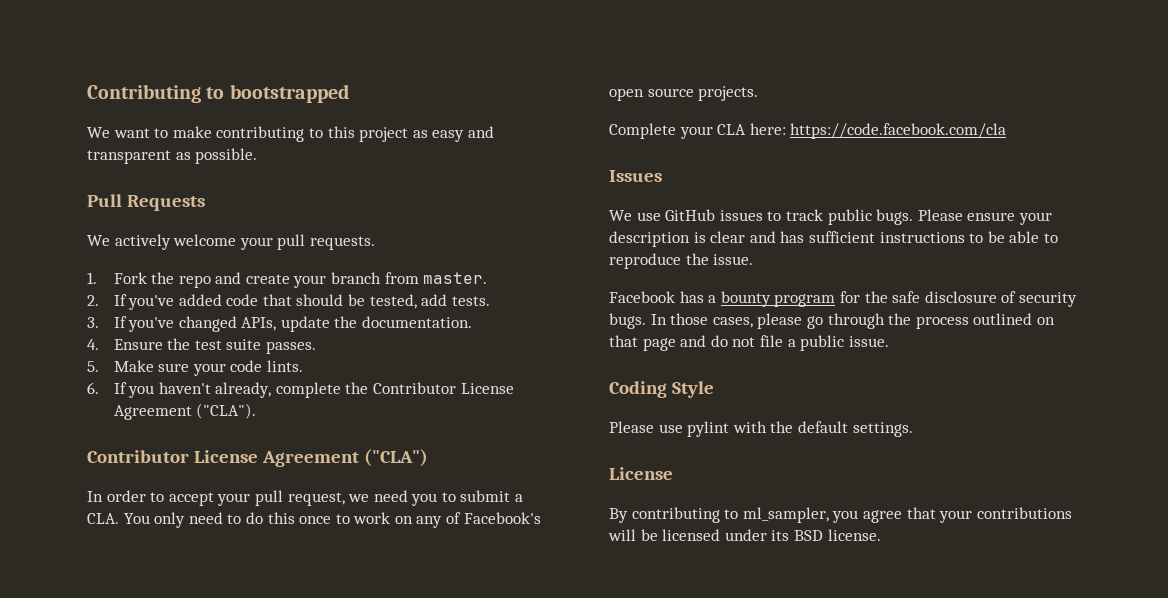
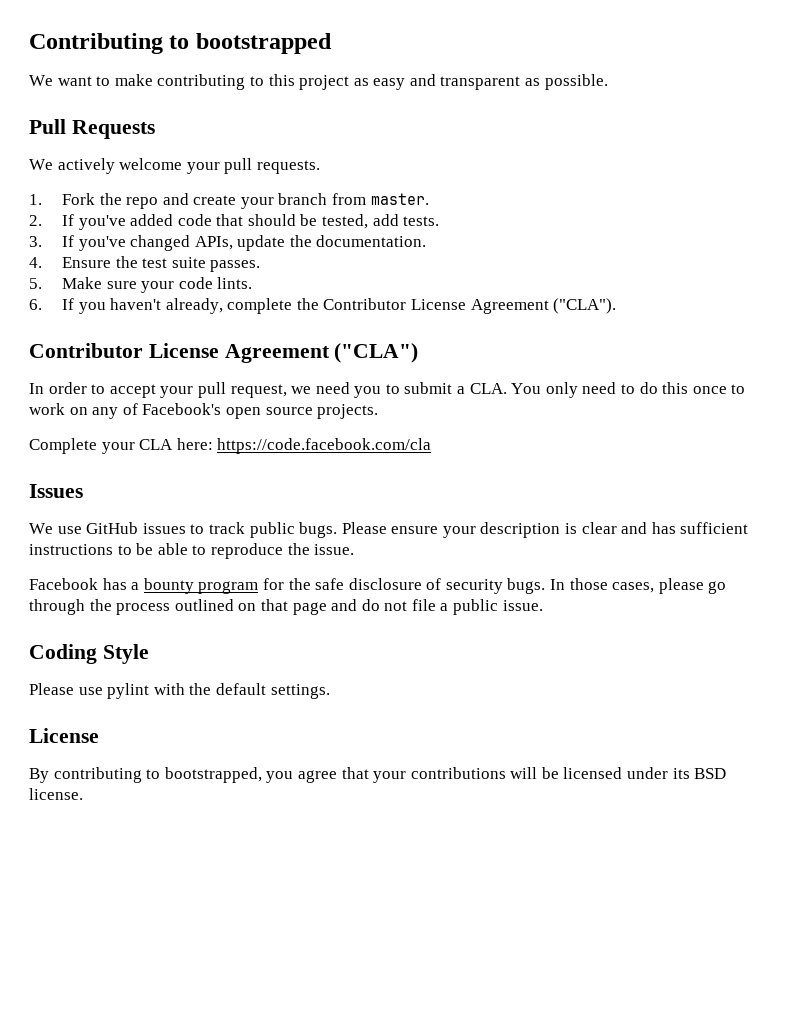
- By contributing to ml_sampler, you agree that your contributions will be licensed under its BSD license.
+ By contributing to bootstrapped, you agree that your contributions will be licensed under its BSD license.

